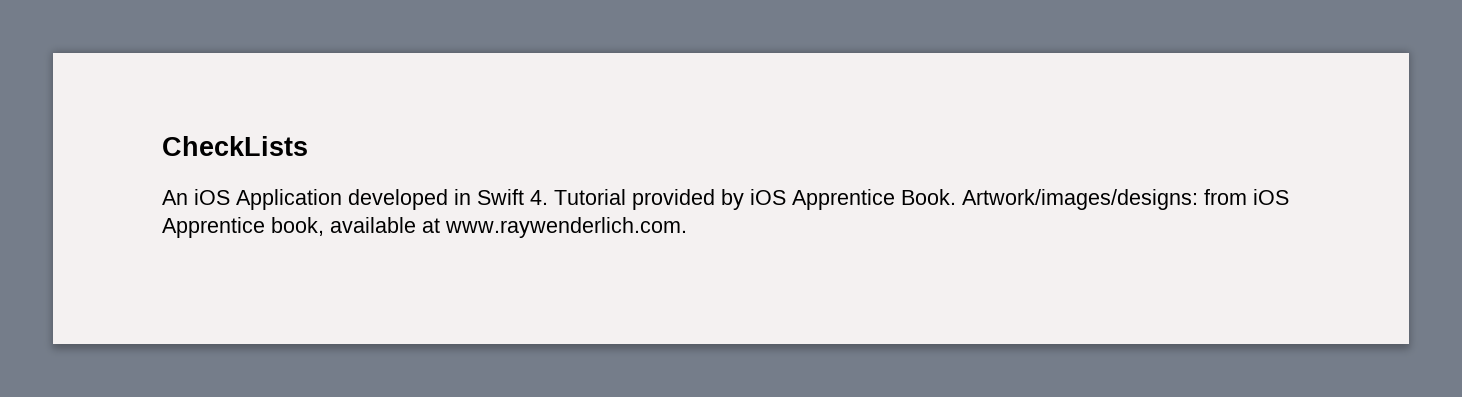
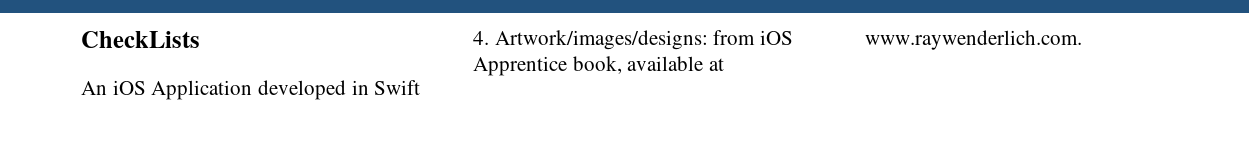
- An iOS Application developed in Swift 4. Tutorial provided by iOS Apprentice Book. Artwork/images/designs: from iOS Apprentice book, available at www.raywenderlich.com.
+ An iOS Application developed in Swift 4. Artwork/images/designs: from iOS Apprentice book, available at www.raywenderlich.com.

